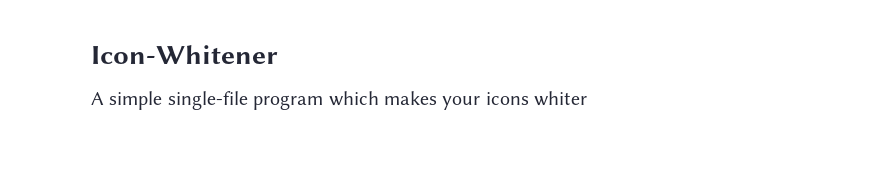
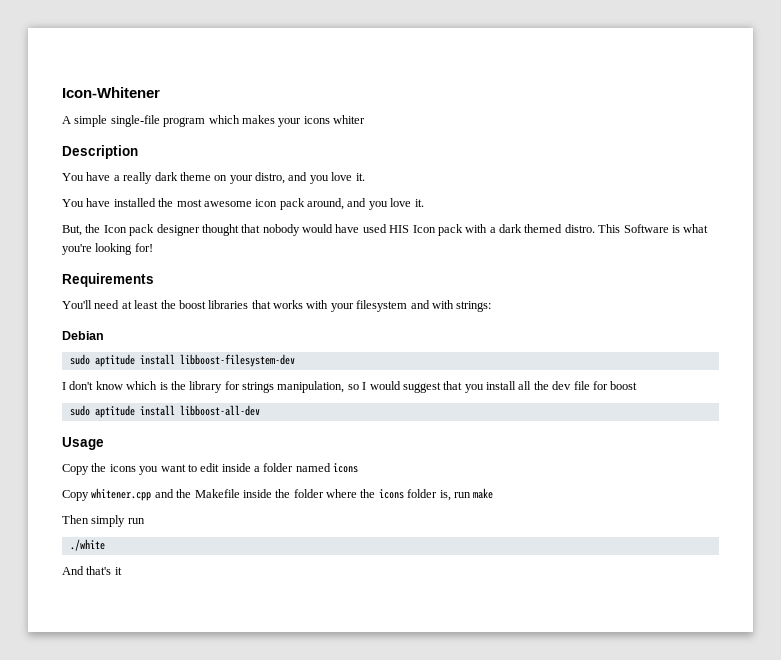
+ Description
+ You have a really dark theme on your distro, and you love it.
+ You have installed the most awesome icon pack around, and you love it.
+ But, the Icon pack designer thought that nobody would have used HIS Icon pack with a dark themed distro. This Software is what you're looking for!
+ Requirements
+ You'll need at least the boost libraries that works with your filesystem and with strings:
+ Debian
+ sudo aptitude install libboost-filesystem-dev
+ I don't know which is the library for strings manipulation, so I would suggest that you install all the dev file for boost
+ sudo aptitude install libboost-all-dev
+ Usage
+ Copy the icons you want to edit inside a folder named icons
+ Copy whitener.cpp and the Makefile inside the folder where the icons folder is, run make
+ Then simply run
+ ./white
+ And that's it

